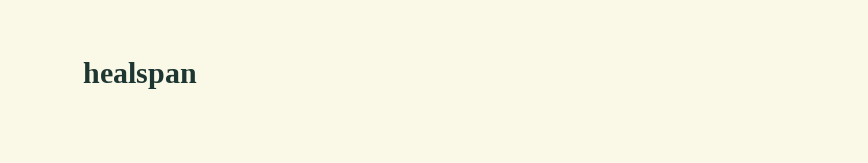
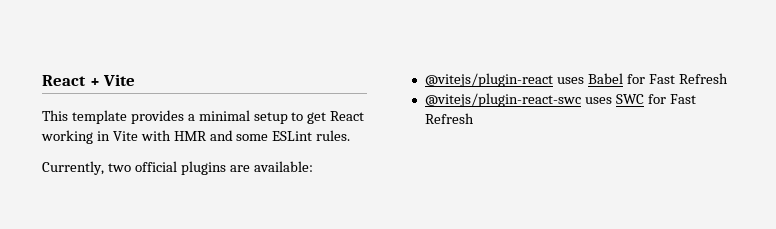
- healspan
+ React + Vite
+ This template provides a minimal setup to get React working in Vite with HMR and some ESLint rules.
+ Currently, two official plugins are available:
+ @vitejs/plugin-react uses Babel for Fast Refresh
+ @vitejs/plugin-react-swc uses SWC for Fast Refresh

